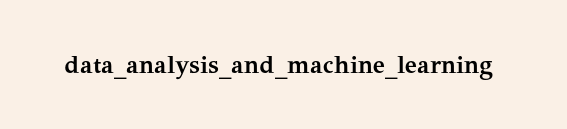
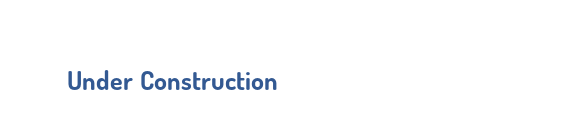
- data_analysis_and_machine_learning
+ Under Construction

